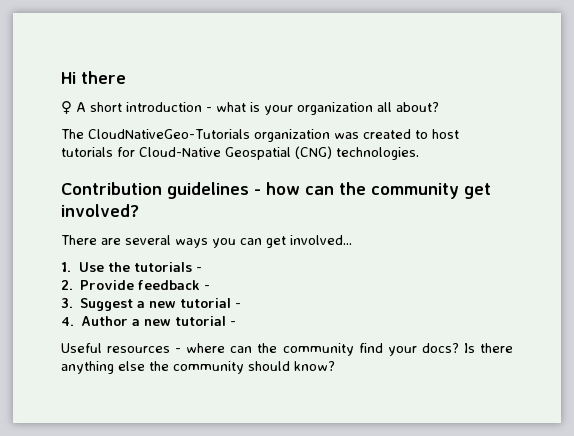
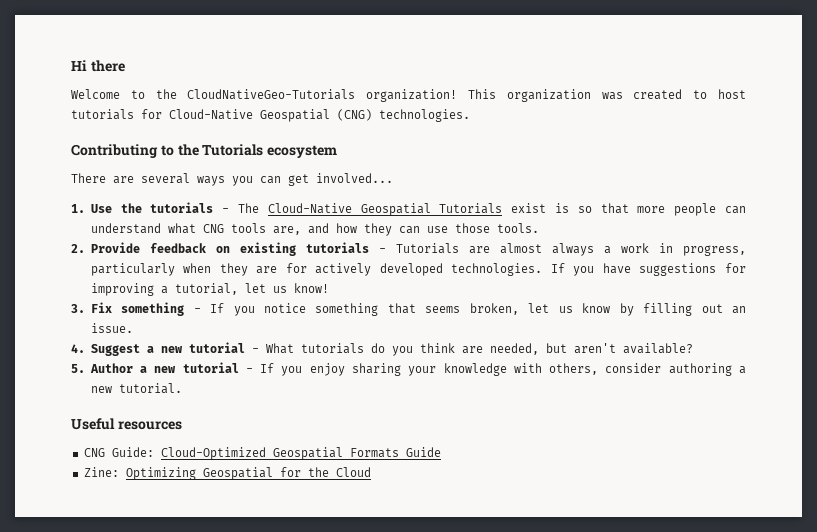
- ♀ A short introduction - what is your organization all about?
- The CloudNativeGeo-Tutorials organization was created to host tutorials for Cloud-Native Geospatial (CNG) technologies.
+ Welcome to the CloudNativeGeo-Tutorials organization! This organization was created to host tutorials for Cloud-Native Geospatial (CNG) technologies.
- Contribution guidelines - how can the community get involved?
+ Contributing to the Tutorials ecosystem
- 1. Use the tutorials -
- 2. Provide feedback -
- 3. Suggest a new tutorial -
- 4. Author a new tutorial -
- Useful resources - where can the community find your docs? Is there anything else the community should know?
+ 1. Use the tutorials - The Cloud-Native Geospatial Tutorials exist is so that more people can understand what CNG tools are, and how they can use those tools.
+ 2. Provide feedback on existing tutorials - Tutorials are almost always a work in progress, particularly when they are for actively developed technologies. If you have suggestions for improving a tutorial, let us know!
+ 3. Fix something - If you notice something that seems broken, let us know by filling out an issue.
+ 4. Suggest a new tutorial - What tutorials do you think are needed, but aren't available?
+ 5. Author a new tutorial - If you enjoy sharing your knowledge with others, consider authoring a new tutorial.
+ Useful resources
+ CNG Guide: Cloud-Optimized Geospatial Formats Guide
+ Zine: Optimizing Geospatial for the Cloud

